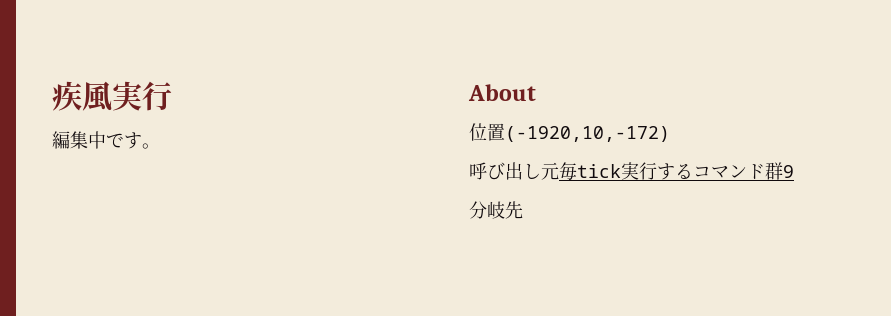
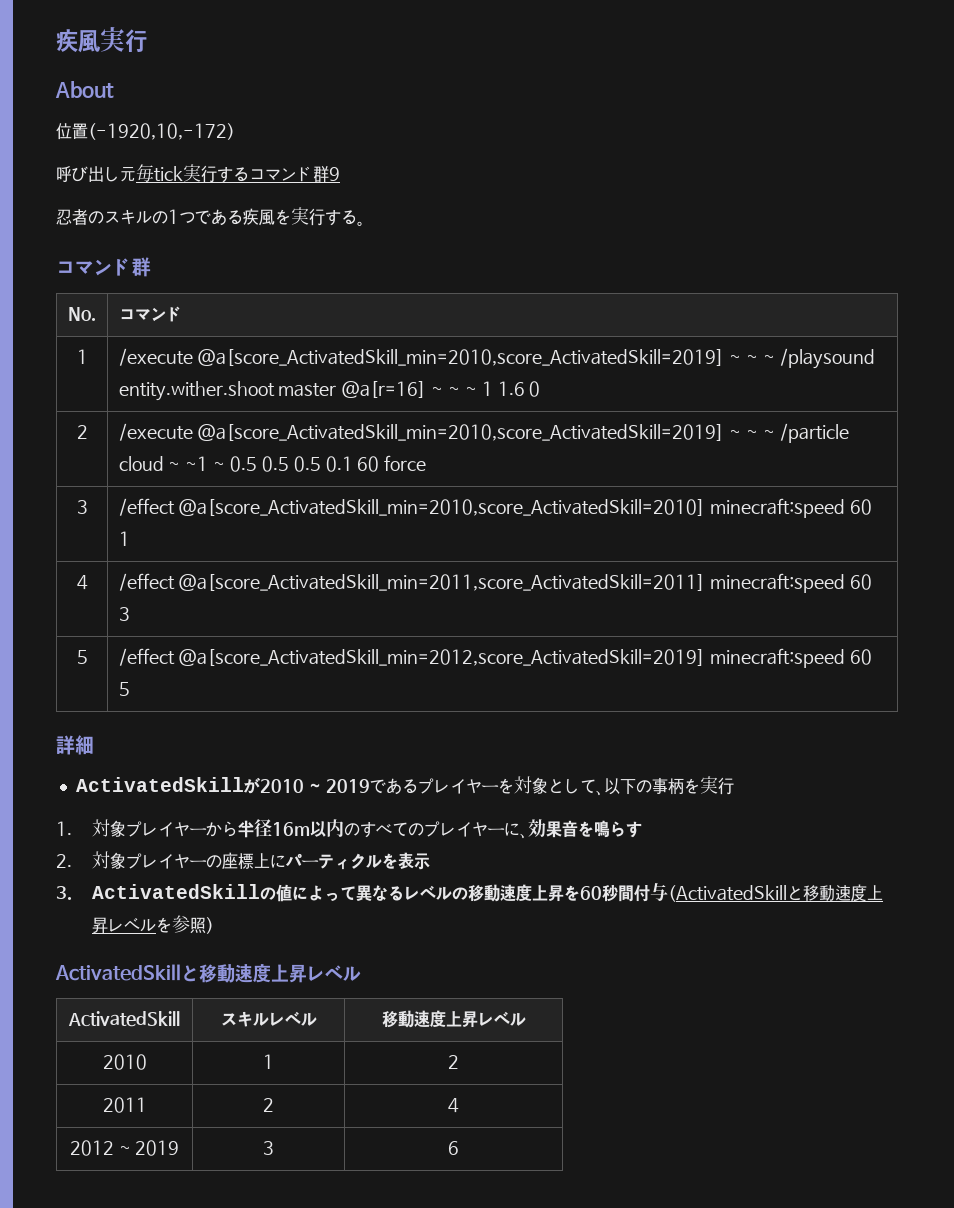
- 編集中です。
- 分岐先
+ 忍者のスキルの1つである疾風を実行する。
+ コマンド群
+ No. | コマンド
+ 1 | /execute @a[score_ActivatedSkill_min=2010,score_ActivatedSkill=2019] ~ ~ ~ /playsound entity.wither.shoot master @a[r=16] ~ ~ ~ 1 1.6 0
+ 2 | /execute @a[score_ActivatedSkill_min=2010,score_ActivatedSkill=2019] ~ ~ ~ /particle cloud ~ ~1 ~ 0.5 0.5 0.5 0.1 60 force
+ 3 | /effect @a[score_ActivatedSkill_min=2010,score_ActivatedSkill=2010] minecraft:speed 60 1
+ 4 | /effect @a[score_ActivatedSkill_min=2011,score_ActivatedSkill=2011] minecraft:speed 60 3
+ 5 | /effect @a[score_ActivatedSkill_min=2012,score_ActivatedSkill=2019] minecraft:speed 60 5
+ 詳細
+ ActivatedSkillが2010 ~ 2019であるプレイヤーを対象として、以下の事柄を実行
+ 1.対象プレイヤーから半径16m以内のすべてのプレイヤーに、効果音を鳴らす
+ 2.対象プレイヤーの座標上にパーティクルを表示
+ 3. ActivatedSkillの値によって異なるレベルの移動速度上昇を60秒間付与(ActivatedSkillと移動速度上昇レベルを参照)
+ ActivatedSkillと移動速度上昇レベル
+ ActivatedSkill | スキルレベル | 移動速度上昇レベル
+ 2010 | 1 | 2
+ 2011 | 2 | 4
+ 2012 ~ 2019 | 3 | 6

